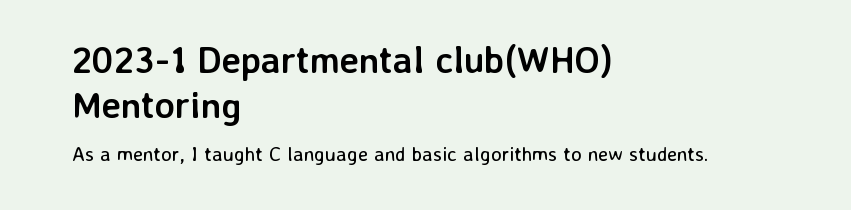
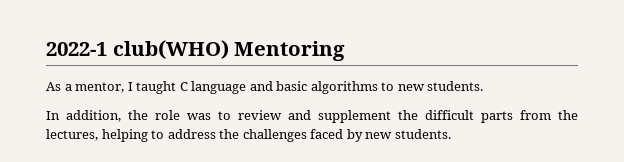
- 2023-1 Departmental club(WHO) Mentoring
+ 2022-1 club(WHO) Mentoring
+ In addition, the role was to review and supplement the difficult parts from the lectures, helping to address the challenges faced by new students.

